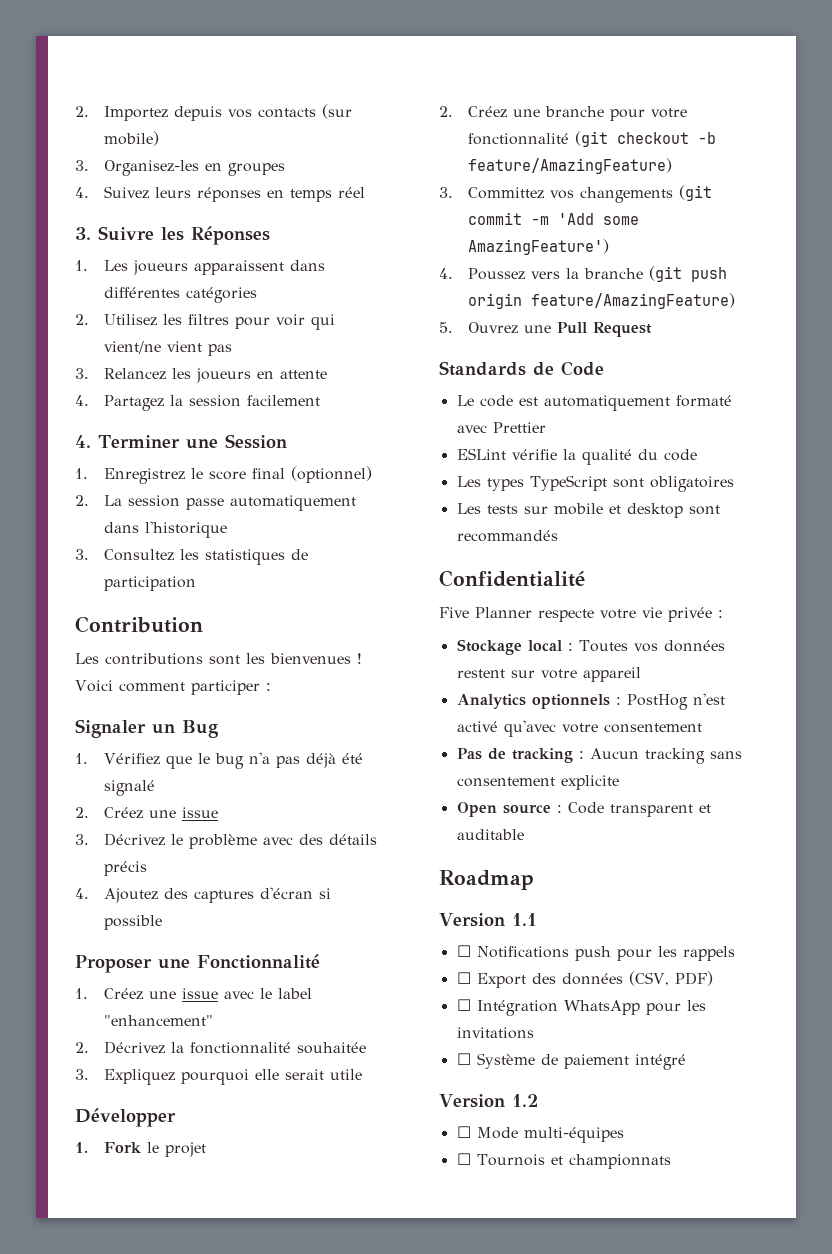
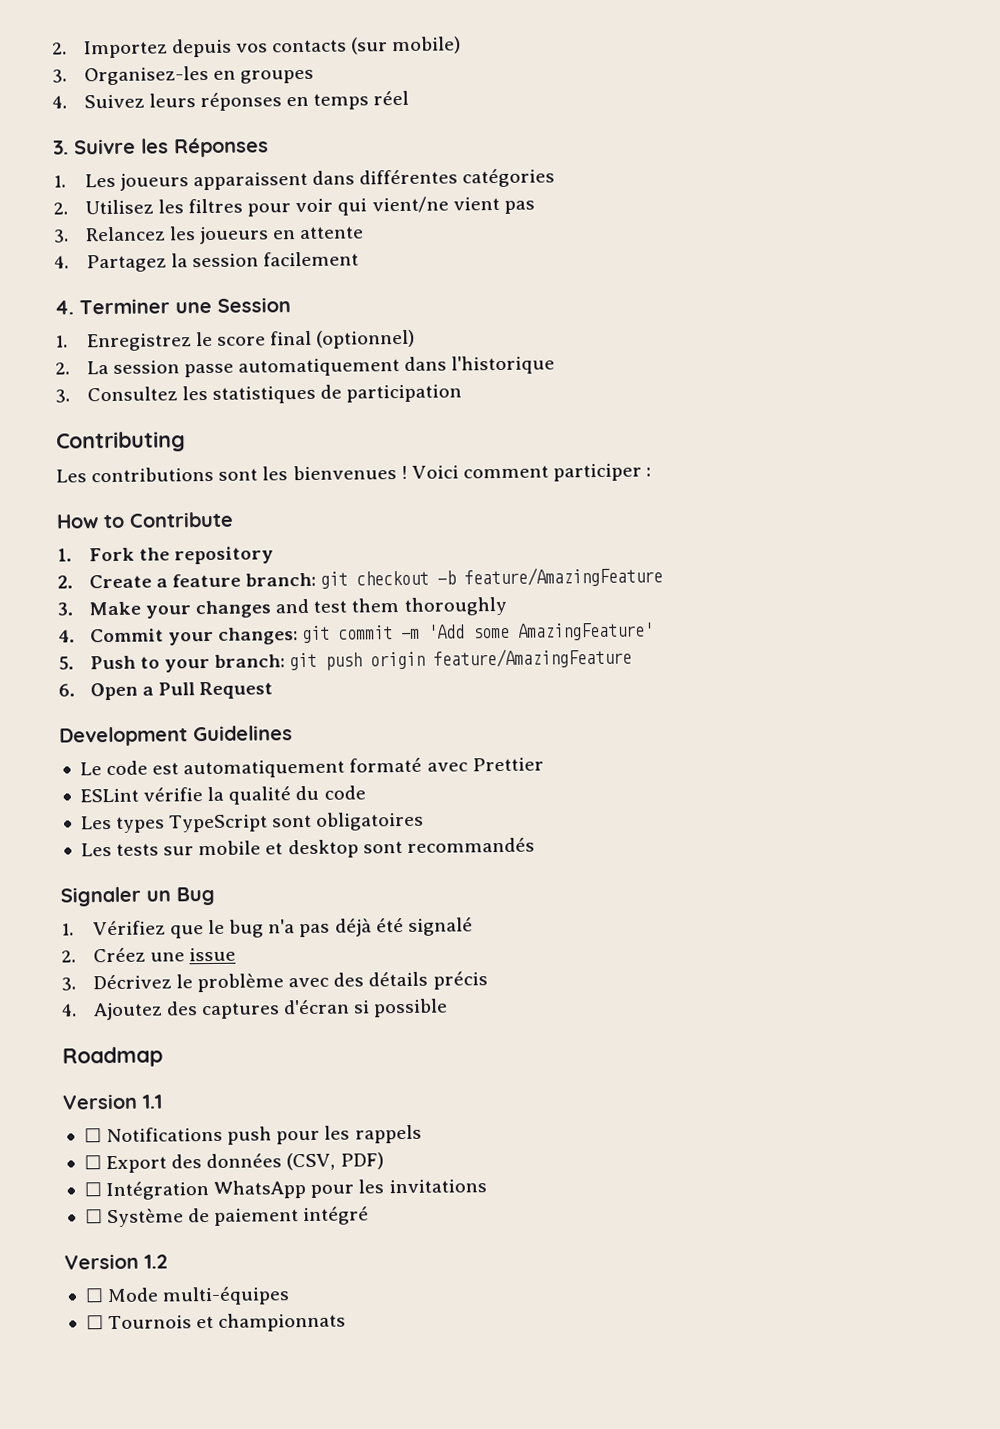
- Contribution
+ Contributing
+ How to Contribute
+ 1. Fork the repository
+ 2. Create a feature branch: git checkout -b feature/AmazingFeature
+ 3. Make your changes and test them thoroughly
+ 4. Commit your changes: git commit -m 'Add some AmazingFeature'
+ 5. Push to your branch: git push origin feature/AmazingFeature
+ 6. Open a Pull Request
+ Development Guidelines
+ Le code est automatiquement formaté avec Prettier
+ ESLint vérifie la qualité du code
+ Les types TypeScript sont obligatoires
+ Les tests sur mobile et desktop sont recommandés
- Proposer une Fonctionnalité
- 1. Créez une issue avec le label "enhancement"
- 2. Décrivez la fonctionnalité souhaitée
- 3. Expliquez pourquoi elle serait utile
- Développer
- 1. Fork le projet
- 2. Créez une branche pour votre fonctionnalité (git checkout -b feature/AmazingFeature)
- 3. Committez vos changements (git commit -m 'Add some AmazingFeature')
- 4. Poussez vers la branche (git push origin feature/AmazingFeature)
- 5. Ouvrez une Pull Request
- Standards de Code
- Le code est automatiquement formaté avec Prettier
- ESLint vérifie la qualité du code
- Les types TypeScript sont obligatoires
- Les tests sur mobile et desktop sont recommandés
- Confidentialité
- Five Planner respecte votre vie privée :
- Stockage local : Toutes vos données restent sur votre appareil
- Analytics optionnels : PostHog n'est activé qu'avec votre consentement
- Pas de tracking : Aucun tracking sans consentement explicite
- Open source : Code transparent et auditable

